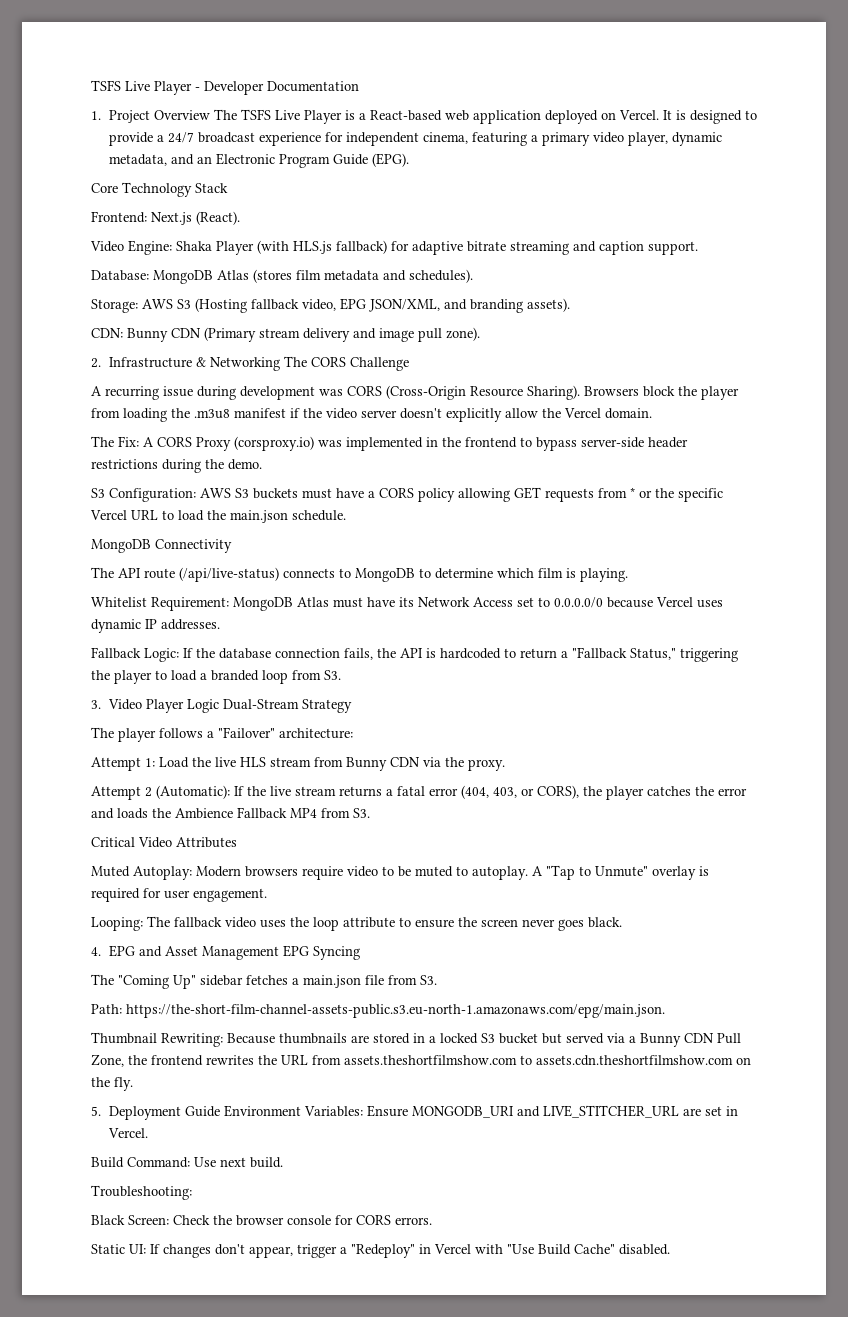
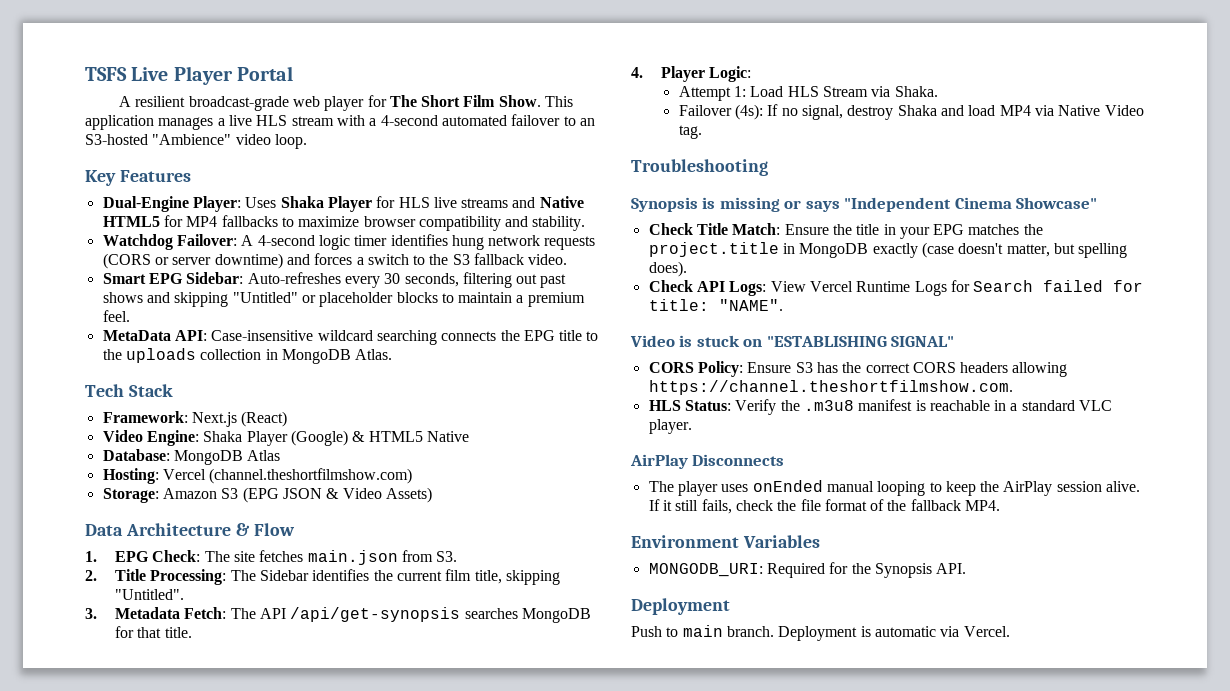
- TSFS Live Player - Developer Documentation
- 1. Project Overview The TSFS Live Player is a React-based web application deployed on Vercel. It is designed to provide a 24/7 broadcast experience for independent cinema, featuring a primary video player, dynamic metadata, and an Electronic Program Guide (EPG).
- Core Technology Stack
- Frontend: Next.js (React).
- Video Engine: Shaka Player (with HLS.js fallback) for adaptive bitrate streaming and caption support.
- Database: MongoDB Atlas (stores film metadata and schedules).
- Storage: AWS S3 (Hosting fallback video, EPG JSON/XML, and branding assets).
- CDN: Bunny CDN (Primary stream delivery and image pull zone).
- 2. Infrastructure & Networking The CORS Challenge
- A recurring issue during development was CORS (Cross-Origin Resource Sharing). Browsers block the player from loading the .m3u8 manifest if the video server doesn't explicitly allow the Vercel domain.
- The Fix: A CORS Proxy (corsproxy.io) was implemented in the frontend to bypass server-side header restrictions during the demo.
- S3 Configuration: AWS S3 buckets must have a CORS policy allowing GET requests from * or the specific Vercel URL to load the main.json schedule.
- MongoDB Connectivity
- The API route (/api/live-status) connects to MongoDB to determine which film is playing.
- Whitelist Requirement: MongoDB Atlas must have its Network Access set to 0.0.0.0/0 because Vercel uses dynamic IP addresses.
- Fallback Logic: If the database connection fails, the API is hardcoded to return a "Fallback Status," triggering the player to load a branded loop from S3.
- 3. Video Player Logic Dual-Stream Strategy
- The player follows a "Failover" architecture:
- Attempt 1: Load the live HLS stream from Bunny CDN via the proxy.
- Attempt 2 (Automatic): If the live stream returns a fatal error (404, 403, or CORS), the player catches the error and loads the Ambience Fallback MP4 from S3.
- Critical Video Attributes
- Muted Autoplay: Modern browsers require video to be muted to autoplay. A "Tap to Unmute" overlay is required for user engagement.
- Looping: The fallback video uses the loop attribute to ensure the screen never goes black.
- 4. EPG and Asset Management EPG Syncing
- The "Coming Up" sidebar fetches a main.json file from S3.
- Path: https://the-short-film-channel-assets-public.s3.eu-north-1.amazonaws.com/epg/main.json.
- Thumbnail Rewriting: Because thumbnails are stored in a locked S3 bucket but served via a Bunny CDN Pull Zone, the frontend rewrites the URL from assets.theshortfilmshow.com to assets.cdn.theshortfilmshow.com on the fly.
- 5. Deployment Guide Environment Variables: Ensure MONGODB_URI and LIVE_STITCHER_URL are set in Vercel.
- Build Command: Use next build.
- Troubleshooting:
- Black Screen: Check the browser console for CORS errors.
- Static UI: If changes don't appear, trigger a "Redeploy" in Vercel with "Use Build Cache" disabled.
+ TSFS Live Player Portal
+ A resilient broadcast-grade web player for The Short Film Show. This application manages a live HLS stream with a 4-second automated failover to an S3-hosted "Ambience" video loop.
+ Key Features
+ Dual-Engine Player: Uses Shaka Player for HLS live streams and Native HTML5 for MP4 fallbacks to maximize browser compatibility and stability.
+ Watchdog Failover: A 4-second logic timer identifies hung network requests (CORS or server downtime) and forces a switch to the S3 fallback video.
+ Smart EPG Sidebar: Auto-refreshes every 30 seconds, filtering out past shows and skipping "Untitled" or placeholder blocks to maintain a premium feel.
+ MetaData API: Case-insensitive wildcard searching connects the EPG title to the uploads collection in MongoDB Atlas.
+ Tech Stack
+ Framework: Next.js (React)
+ Video Engine: Shaka Player (Google) & HTML5 Native
+ Database: MongoDB Atlas
+ Hosting: Vercel (channel.theshortfilmshow.com)
+ Storage: Amazon S3 (EPG JSON & Video Assets)
+ Data Architecture & Flow
+ 1. EPG Check: The site fetches main.json from S3.
+ 2. Title Processing: The Sidebar identifies the current film title, skipping "Untitled".
+ 3. Metadata Fetch: The API /api/get-synopsis searches MongoDB for that title.
+ 4. Player Logic:
+ Attempt 1: Load HLS Stream via Shaka.
+ Failover (4s): If no signal, destroy Shaka and load MP4 via Native Video tag.
+ Troubleshooting
+ Synopsis is missing or says "Independent Cinema Showcase"
+ Check Title Match: Ensure the title in your EPG matches the project.title in MongoDB exactly (case doesn't matter, but spelling does).
+ Check API Logs: View Vercel Runtime Logs for Search failed for title: "NAME".
+ Video is stuck on "ESTABLISHING SIGNAL"
+ CORS Policy: Ensure S3 has the correct CORS headers allowing https://channel.theshortfilmshow.com.
+ HLS Status: Verify the .m3u8 manifest is reachable in a standard VLC player.
+ AirPlay Disconnects
+ The player uses onEnded manual looping to keep the AirPlay session alive. If it still fails, check the file format of the fallback MP4.
+ Environment Variables
+ MONGODB_URI: Required for the Synopsis API.
+ Deployment
+ Push to main branch. Deployment is automatic via Vercel.

